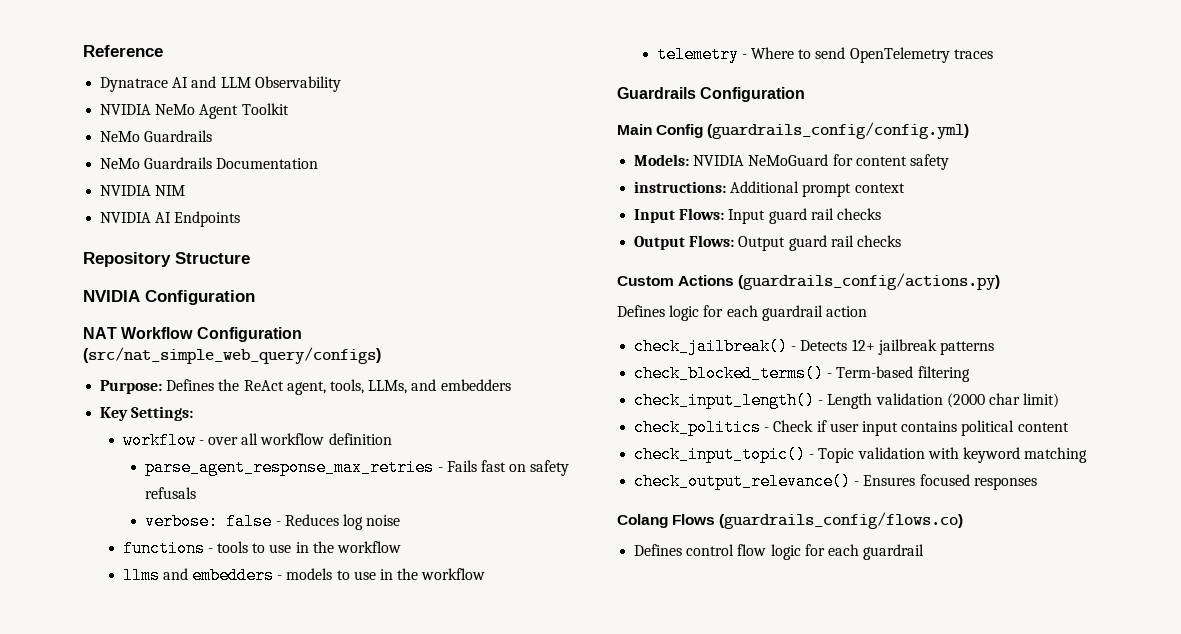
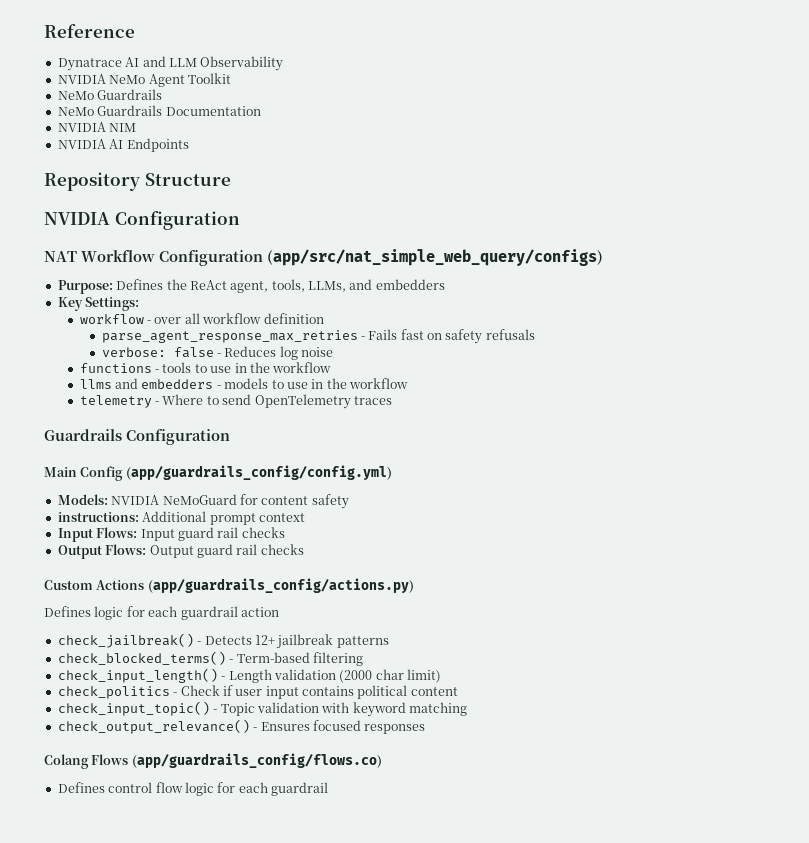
- NAT Workflow Configuration (src/nat_simple_web_query/configs)
+ NAT Workflow Configuration (app/src/nat_simple_web_query/configs)
- Main Config (guardrails_config/config.yml)
+ Main Config (app/guardrails_config/config.yml)
- Custom Actions (guardrails_config/actions.py)
+ Custom Actions (app/guardrails_config/actions.py)
- Colang Flows (guardrails_config/flows.co)
+ Colang Flows (app/guardrails_config/flows.co)

